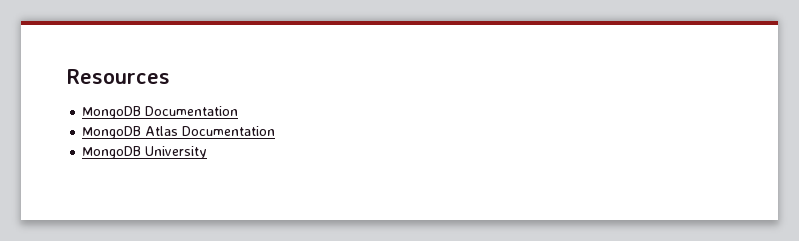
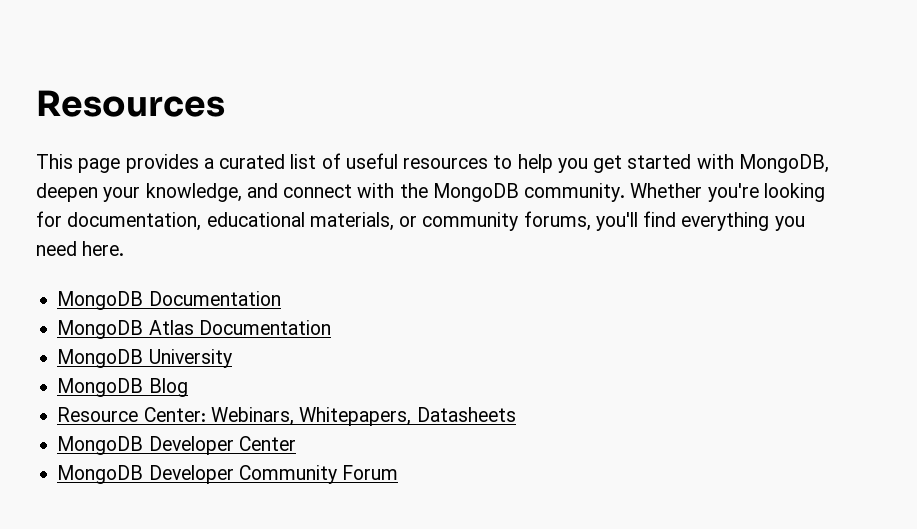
+ This page provides a curated list of useful resources to help you get started with MongoDB, deepen your knowledge, and connect with the MongoDB community. Whether you're looking for documentation, educational materials, or community forums, you'll find everything you need here.
+ MongoDB Blog
+ Resource Center: Webinars, Whitepapers, Datasheets
+ MongoDB Developer Center
+ MongoDB Developer Community Forum

